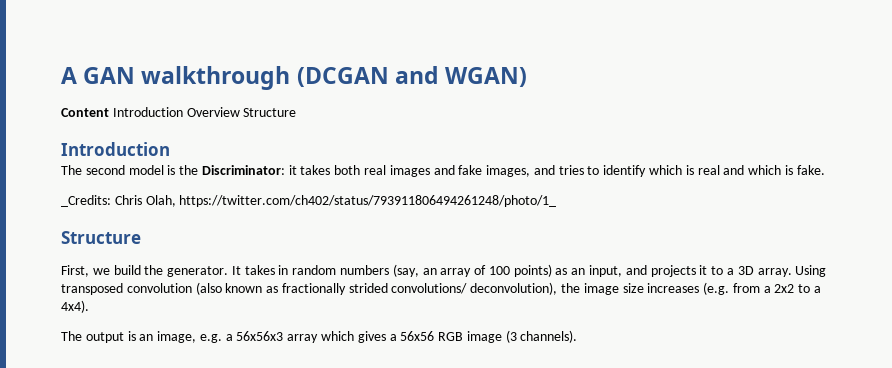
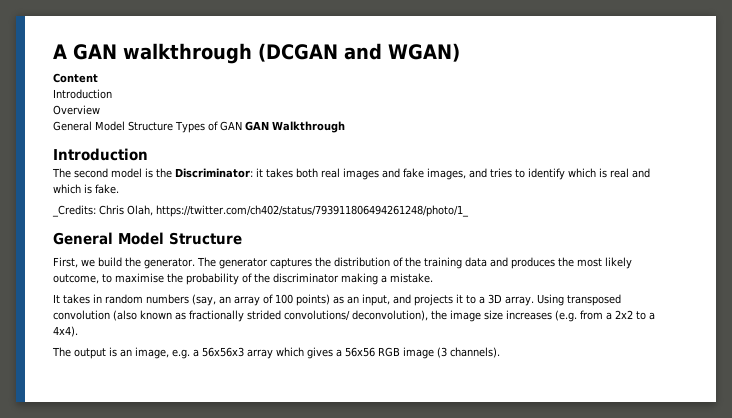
- Content Introduction Overview Structure
+ Content
+ Introduction
+ Overview
+ General Model Structure Types of GAN GAN Walkthrough
  _Credits: Chris Olah, https://twitter.com/ch402/status/793911806494261248/photo/1_
- Structure
+ General Model Structure
- First, we build the generator. It takes in random numbers (say, an array of 100 points) as an input, and projects it to a 3D array.
+ First, we build the generator. The generator captures the distribution of the training data and produces the most likely outcome, to maximise the probability of the discriminator making a mistake.
+ It takes in random numbers (say, an array of 100 points) as an input, and projects it to a 3D array.

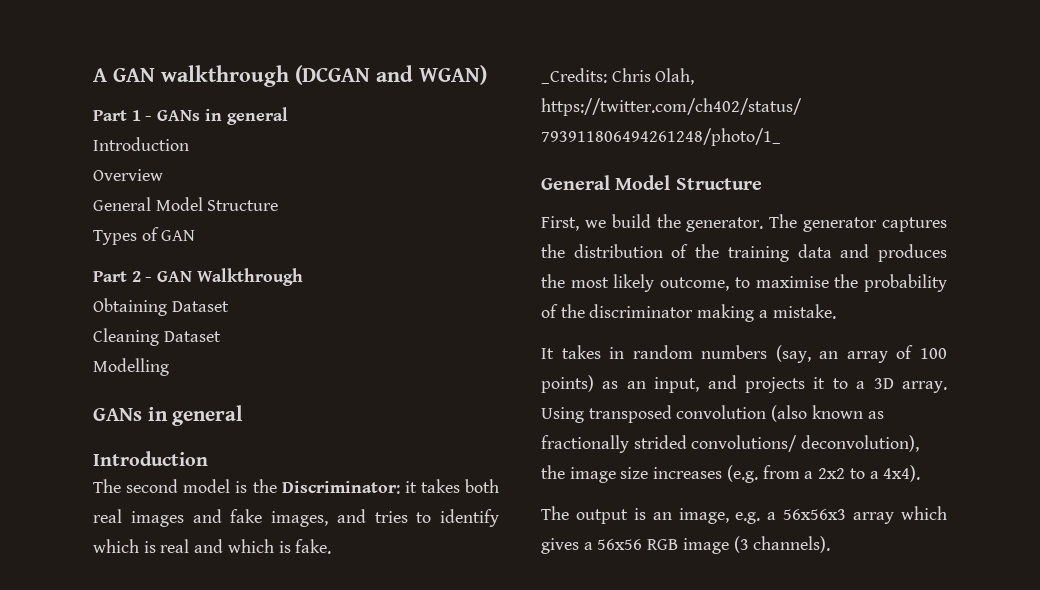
- Content
+ Part 1 - GANs in general
  Overview
- General Model Structure Types of GAN GAN Walkthrough
+ General Model Structure
+ Types of GAN
+ Part 2 - GAN Walkthrough
+ Obtaining Dataset
+ Cleaning Dataset
+ Modelling
+ GANs in general

